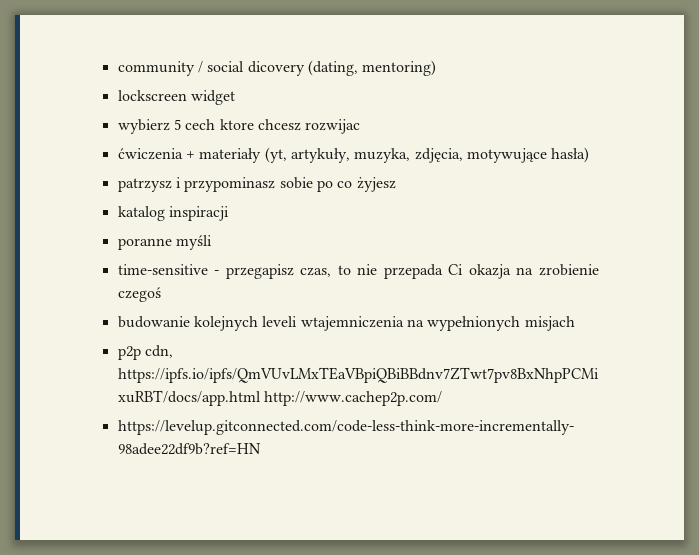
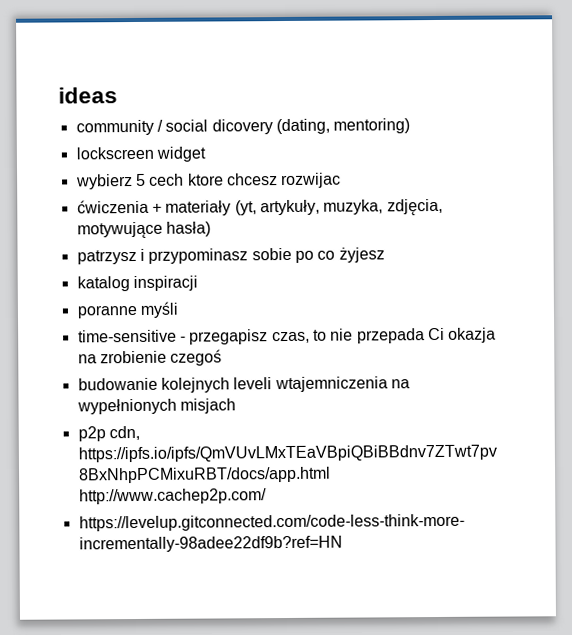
+ ideas

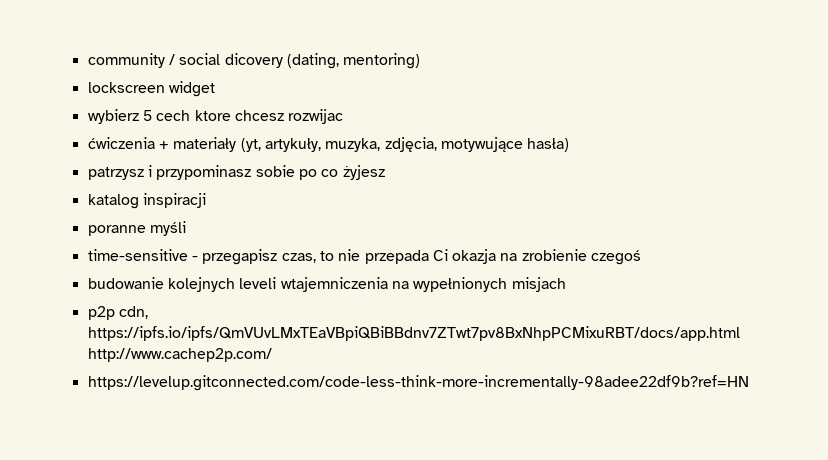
- ideas

